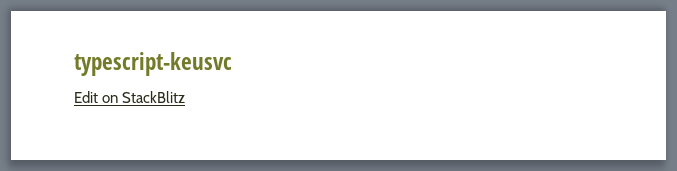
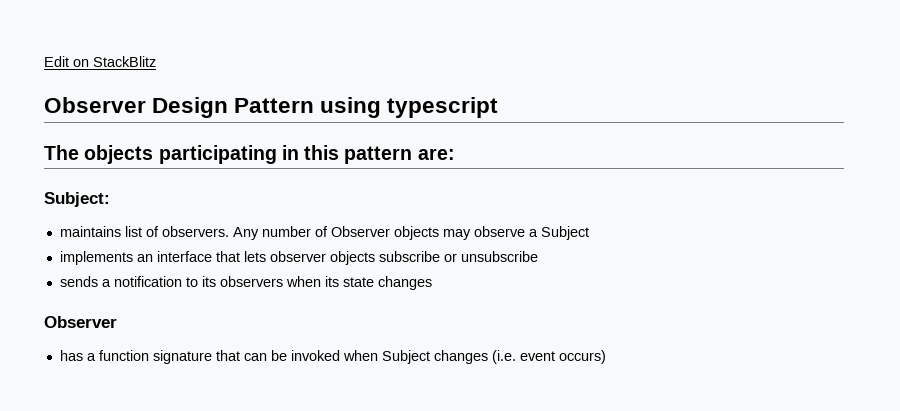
- typescript-keusvc
+ Observer Design Pattern using typescript
+ The objects participating in this pattern are:
+ Subject:
+ maintains list of observers. Any number of Observer objects may observe a Subject
+ implements an interface that lets observer objects subscribe or unsubscribe
+ sends a notification to its observers when its state changes
+ Observer
+ has a function signature that can be invoked when Subject changes (i.e. event occurs)

